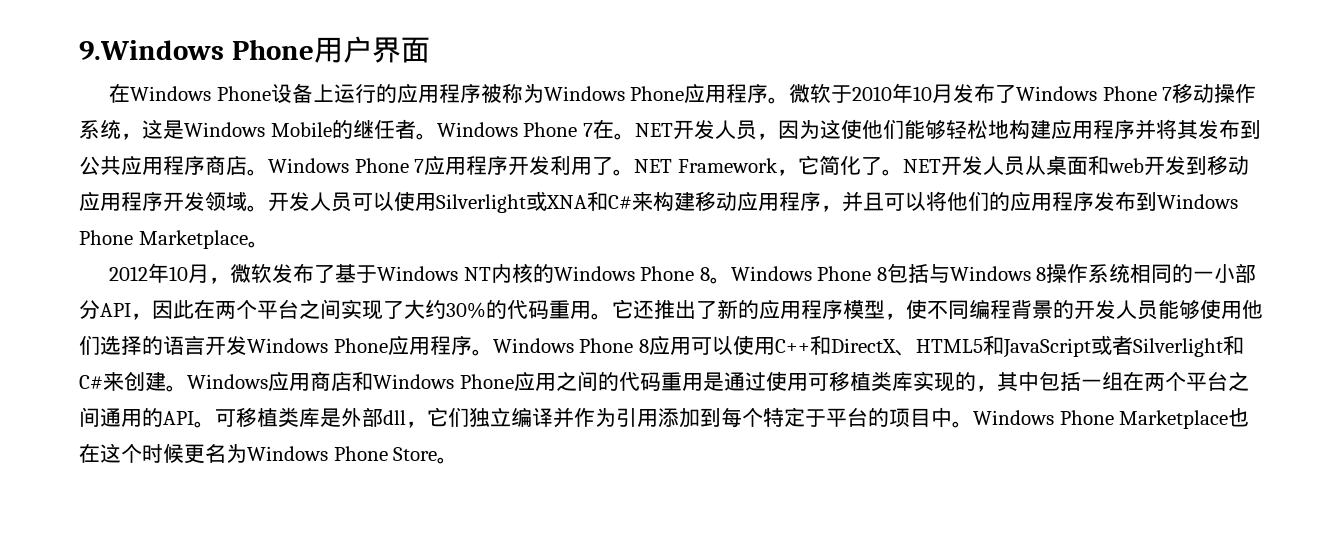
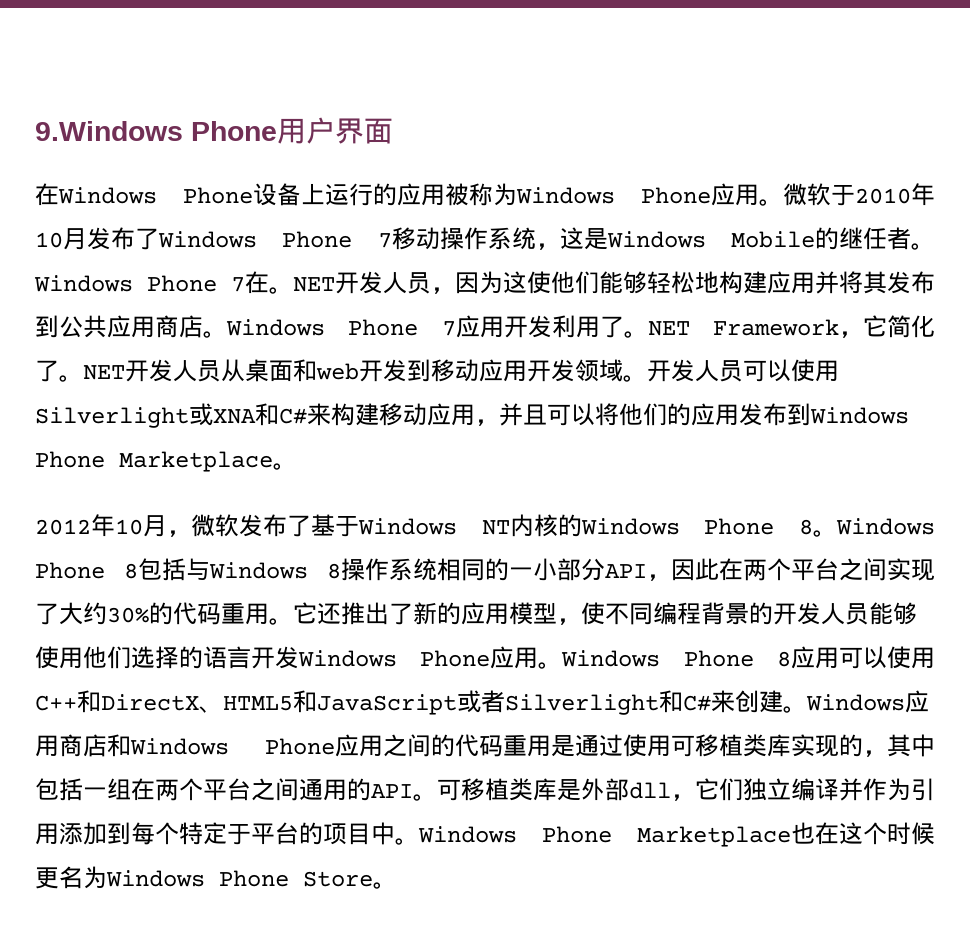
- 在Windows Phone设备上运行的应用程序被称为Windows Phone应用程序。
+ 在Windows Phone设备上运行的应用被称为Windows Phone应用。
- NET开发人员，因为这使他们能够轻松地构建应用程序并将其发布到公共应用程序商店。
+ NET开发人员，因为这使他们能够轻松地构建应用并将其发布到公共应用商店。
- Windows Phone 7应用程序开发利用了。
+ Windows Phone 7应用开发利用了。
- NET开发人员从桌面和web开发到移动应用程序开发领域。
+ NET开发人员从桌面和web开发到移动应用开发领域。
- 开发人员可以使用Silverlight或XNA和C#来构建移动应用程序，并且可以将他们的应用程序发布到Windows Phone Marketplace。
+ 开发人员可以使用Silverlight或XNA和C#来构建移动应用，并且可以将他们的应用发布到Windows Phone Marketplace。
- 它还推出了新的应用程序模型，使不同编程背景的开发人员能够使用他们选择的语言开发Windows Phone应用程序。
+ 它还推出了新的应用模型，使不同编程背景的开发人员能够使用他们选择的语言开发Windows Phone应用。

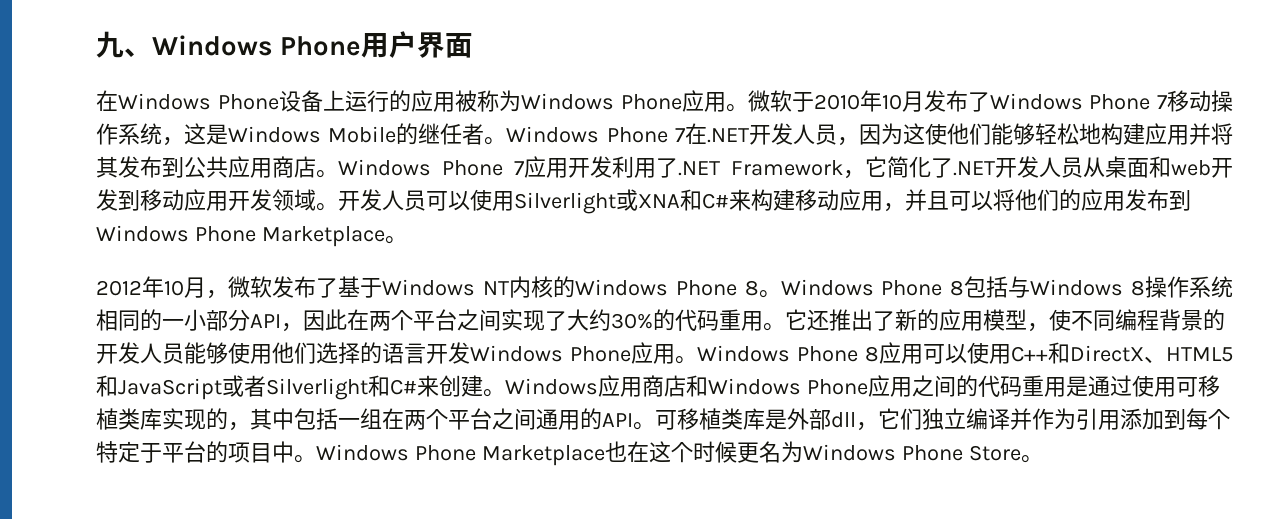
- 9.Windows Phone用户界面
+ 九、Windows Phone用户界面
- Windows Phone 7在。NET开发人员，因为这使他们能够轻松地构建应用并将其发布到公共应用商店。
+ Windows Phone 7在.NET开发人员，因为这使他们能够轻松地构建应用并将其发布到公共应用商店。
- Windows Phone 7应用开发利用了。NET Framework，它简化了。NET开发人员从桌面和web开发到移动应用开发领域。
+ Windows Phone 7应用开发利用了.NET Framework，它简化了.NET开发人员从桌面和web开发到移动应用开发领域。

